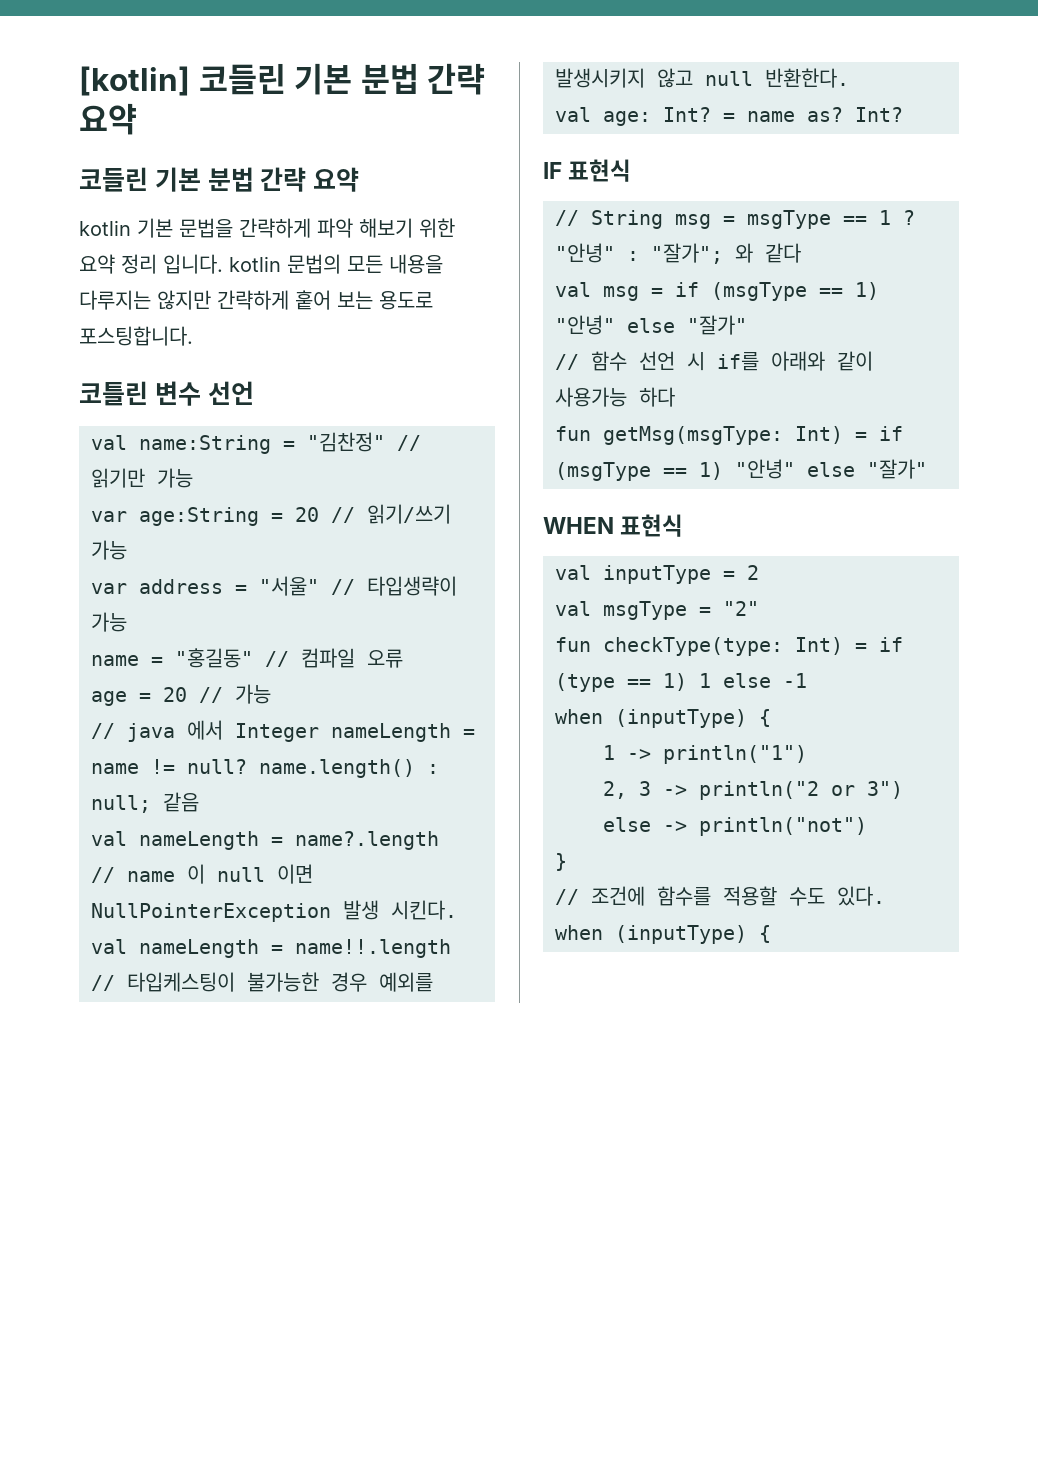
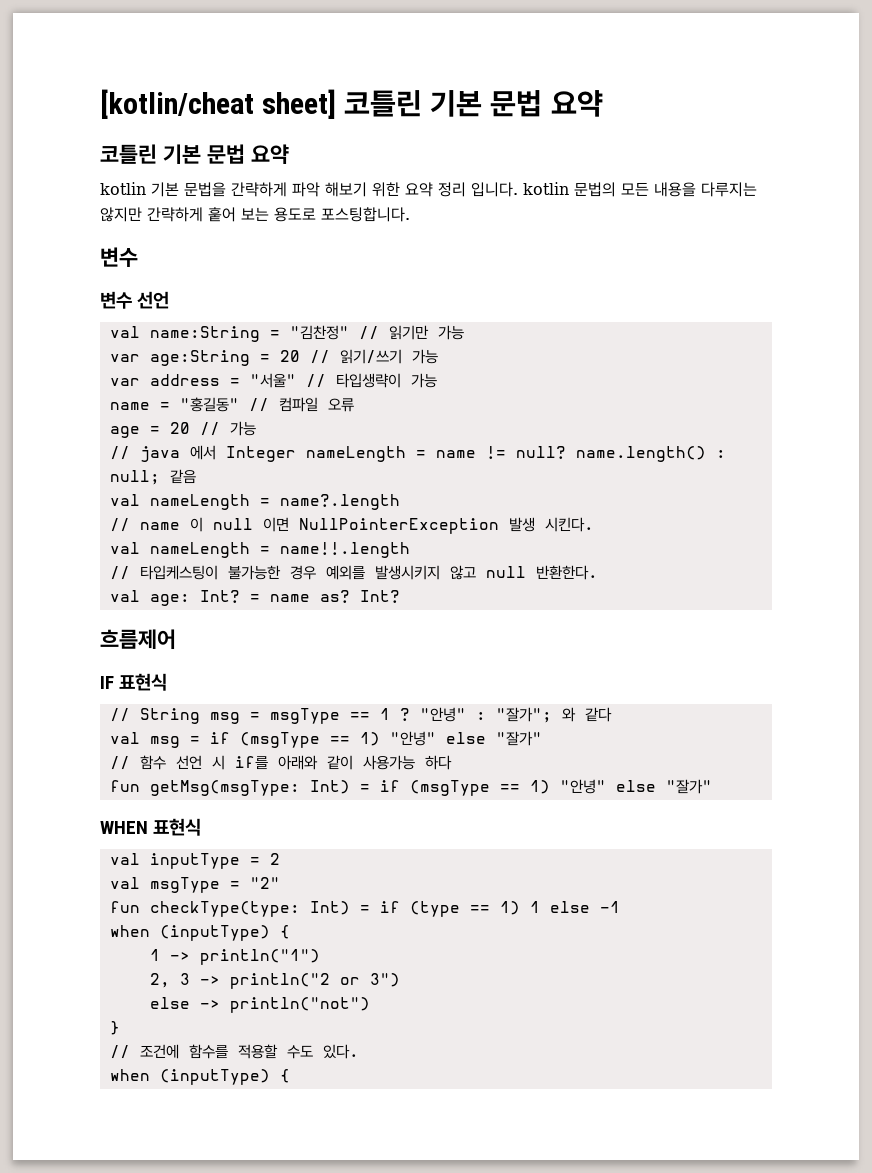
- [kotlin] 코들린 기본 분법 간략 요약
- 코들린 기본 분법 간략 요약
+ [kotlin/cheat sheet] 코틀린 기본 문법 요약
+ 코틀린 기본 문법 요약
  kotlin 기본 문법을 간략하게 파악 해보기 위한 요약 정리 입니다. kotlin 문법의 모든 내용을 다루지는 않지만 간략하게 훝어 보는 용도로 포스팅합니다.
- 코틀린 변수 선언
+ 변수
+ 변수 선언
+ 흐름제어

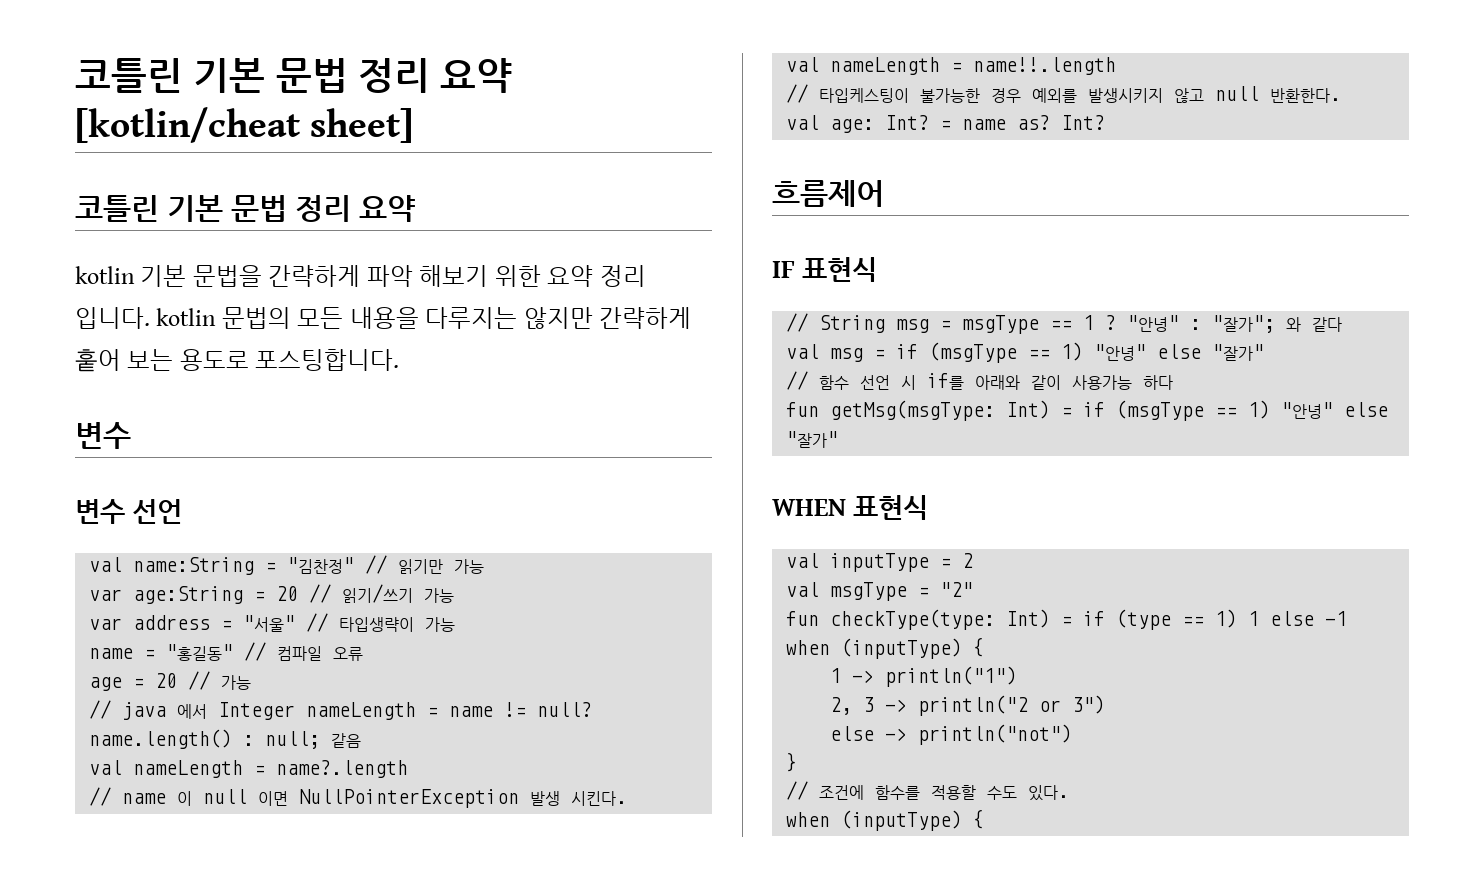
- [kotlin/cheat sheet] 코틀린 기본 문법 요약
- 코틀린 기본 문법 요약
+ 코틀린 기본 문법 정리 요약 [kotlin/cheat sheet]
+ 코틀린 기본 문법 정리 요약

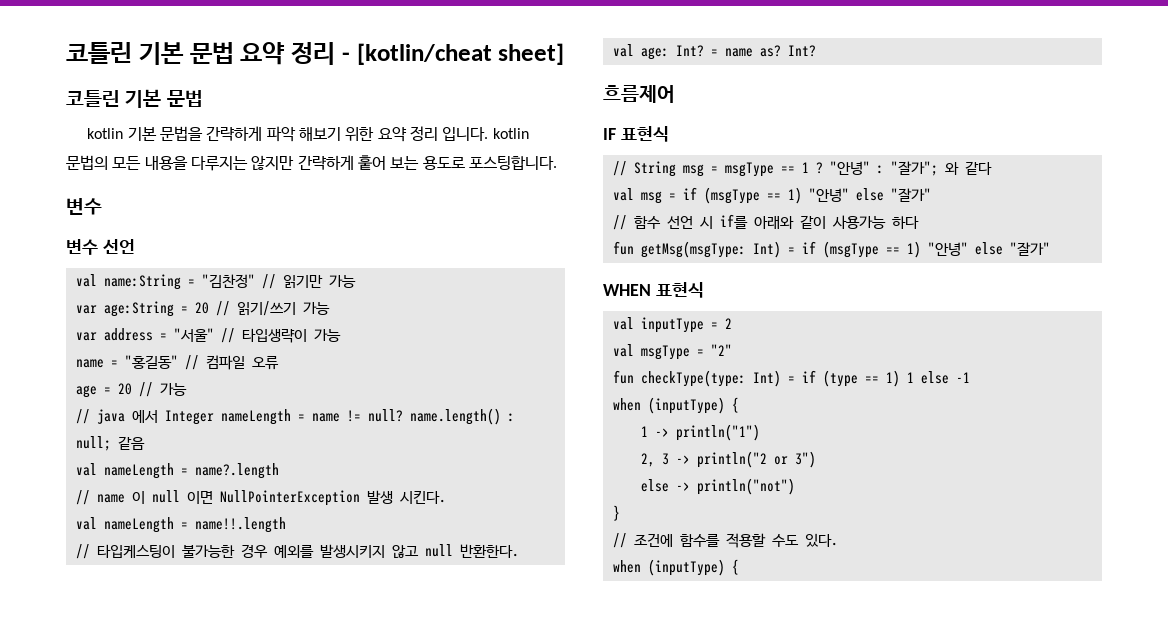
- 코틀린 기본 문법 정리 요약 [kotlin/cheat sheet]
- 코틀린 기본 문법 정리 요약
+ 코틀린 기본 문법 요약 정리 - [kotlin/cheat sheet]
+ 코틀린 기본 문법

